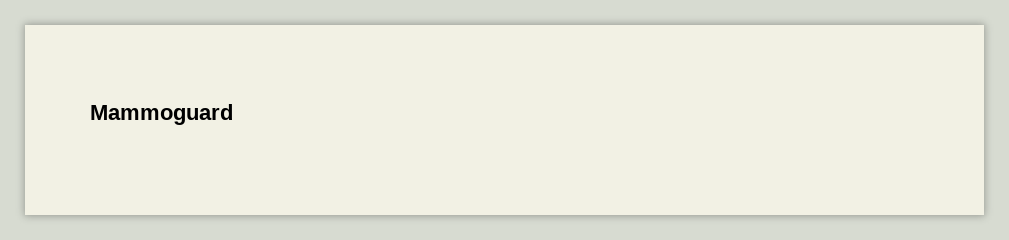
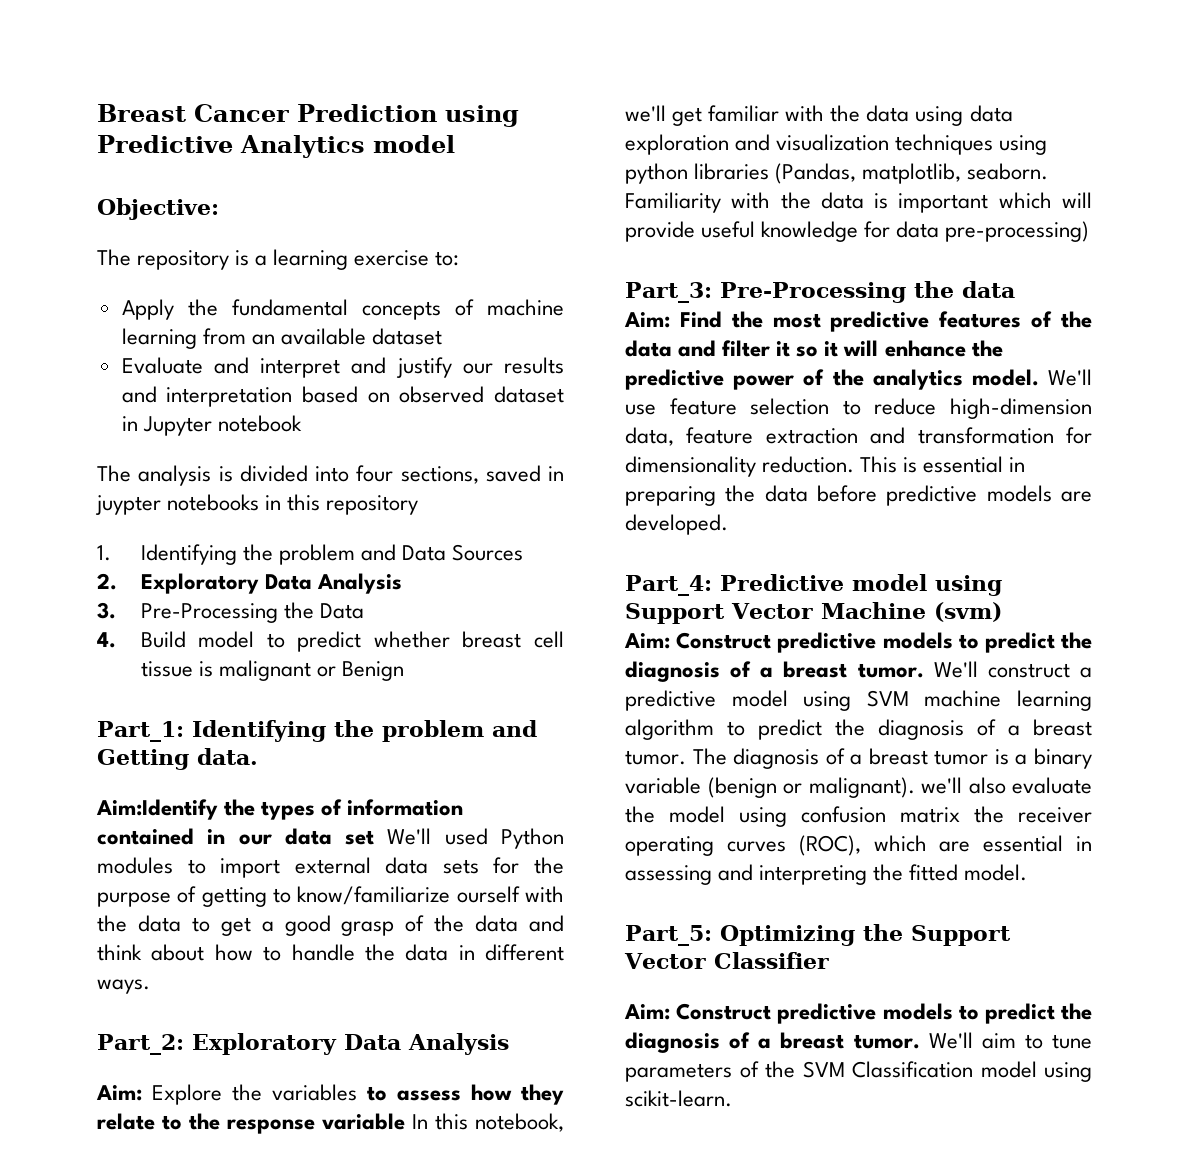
- Mammoguard
+ Breast Cancer Prediction using Predictive Analytics model
+ Objective:
+ The repository is a learning exercise to:
+ Apply the fundamental concepts of machine learning from an available dataset
+ Evaluate and interpret and justify our results and interpretation based on observed dataset in Jupyter notebook
+ The analysis is divided into four sections, saved in juypter notebooks in this repository
+ 1. Identifying the problem and Data Sources
+ 2. Exploratory Data Analysis
+ 3. Pre-Processing the Data
+ 4. Build model to predict whether breast cell tissue is malignant or Benign
+ Part_1: Identifying the problem and Getting data.
+ Aim:Identify the types of information contained in our data set We'll used Python modules to import external data sets for the purpose of getting to know/familiarize ourself with the data to get a good grasp of the data and think about how to handle the data in different ways.
+ Part_2: Exploratory Data Analysis
+ Aim: Explore the variables to assess how they relate to the response variable In this notebook, we'll get familiar with the data using data exploration and visualization techniques using python libraries (Pandas, matplotlib, seaborn. Familiarity with the data is important which will provide useful knowledge for data pre-processing)
+ Part_3: Pre-Processing the data
+ Aim: Find the most predictive features of the data and filter it so it will enhance the predictive power of the analytics model. We'll use feature selection to reduce high-dimension data, feature extraction and transformation for dimensionality reduction. This is essential in preparing the data before predictive models are developed.
+ Part_4: Predictive model using Support Vector Machine (svm)
+ Aim: Construct predictive models to predict the diagnosis of a breast tumor. We'll construct a predictive model using SVM machine learning algorithm to predict the diagnosis of a breast tumor. The diagnosis of a breast tumor is a binary variable (benign or malignant). we'll also evaluate the model using confusion matrix the receiver operating curves (ROC), which are essential in assessing and interpreting the fitted model.
+ Part_5: Optimizing the Support Vector Classifier
+ Aim: Construct predictive models to predict the diagnosis of a breast tumor. We'll aim to tune parameters of the SVM Classification model using scikit-learn.

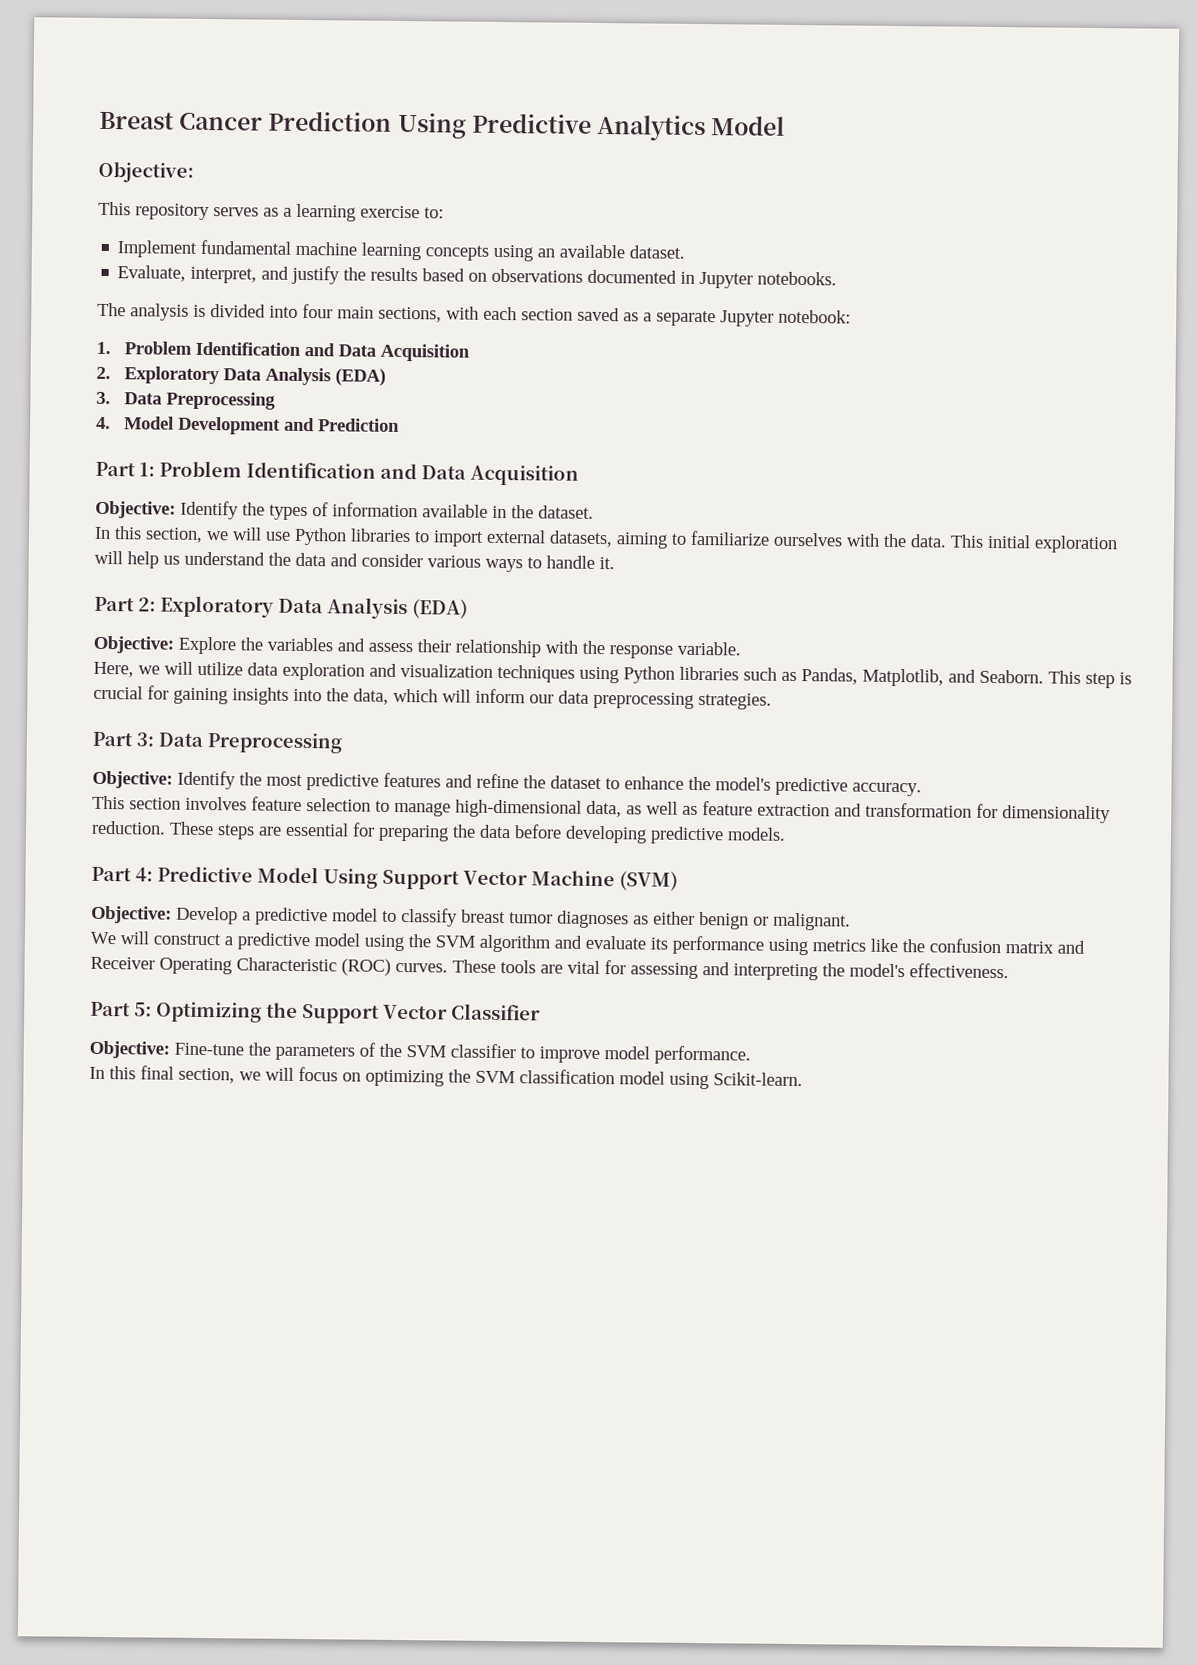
- Breast Cancer Prediction using Predictive Analytics model
+ Breast Cancer Prediction Using Predictive Analytics Model
- The repository is a learning exercise to:
+ This repository serves as a learning exercise to:
- Apply the fundamental concepts of machine learning from an available dataset
- Evaluate and interpret and justify our results and interpretation based on observed dataset in Jupyter notebook
+ Implement fundamental machine learning concepts using an available dataset.
+ Evaluate, interpret, and justify the results based on observations documented in Jupyter notebooks.
- The analysis is divided into four sections, saved in juypter notebooks in this repository
- 1. Identifying the problem and Data Sources
+ The analysis is divided into four main sections, with each section saved as a separate Jupyter notebook:
+ 1. Problem Identification and Data Acquisition
- 2. Exploratory Data Analysis
+ 2. Exploratory Data Analysis (EDA)
- 3. Pre-Processing the Data
+ 3. Data Preprocessing
- 4. Build model to predict whether breast cell tissue is malignant or Benign
- Part_1: Identifying the problem and Getting data.
- Aim:Identify the types of information contained in our data set We'll used Python modules to import external data sets for the purpose of getting to know/familiarize ourself with the data to get a good grasp of the data and think about how to handle the data in different ways.
- Part_2: Exploratory Data Analysis
- Aim: Explore the variables to assess how they relate to the response variable In this notebook, we'll get familiar with the data using data exploration and visualization techniques using python libraries (Pandas, matplotlib, seaborn. Familiarity with the data is important which will provide useful knowledge for data pre-processing)
- Part_3: Pre-Processing the data
- Aim: Find the most predictive features of the data and filter it so it will enhance the predictive power of the analytics model. We'll use feature selection to reduce high-dimension data, feature extraction and transformation for dimensionality reduction.
+ 4. Model Development and Prediction
+ Part 1: Problem Identification and Data Acquisition
+ Objective: Identify the types of information available in the dataset.
+ In this section, we will use Python libraries to import external datasets, aiming to familiarize ourselves with the data. This initial exploration will help us understand the data and consider various ways to handle it.
+ Part 2: Exploratory Data Analysis (EDA)
+ Objective: Explore the variables and assess their relationship with the response variable.
+ Here, we will utilize data exploration and visualization techniques using Python libraries such as Pandas, Matplotlib, and Seaborn. This step is crucial for gaining insights into the data, which will inform our data preprocessing strategies.
+ Part 3: Data Preprocessing
+ Objective: Identify the most predictive features and refine the dataset to enhance the model's predictive accuracy.
+ This section involves feature selection to manage high-dimensional data, as well as feature extraction and transformation for dimensionality reduction.
- This is essential in preparing the data before predictive models are developed.
- Part_4: Predictive model using Support Vector Machine (svm)
- Aim: Construct predictive models to predict the diagnosis of a breast tumor. We'll construct a predictive model using SVM machine learning algorithm to predict the diagnosis of a breast tumor. The diagnosis of a breast tumor is a binary variable (benign or malignant). we'll also evaluate the model using confusion matrix the receiver operating curves (ROC), which are essential in assessing and interpreting the fitted model.
- Part_5: Optimizing the Support Vector Classifier
+ These steps are essential for preparing the data before developing predictive models.
+ Part 4: Predictive Model Using Support Vector Machine (SVM)
+ Objective: Develop a predictive model to classify breast tumor diagnoses as either benign or malignant.
+ We will construct a predictive model using the SVM algorithm and evaluate its performance using metrics like the confusion matrix and Receiver Operating Characteristic (ROC) curves. These tools are vital for assessing and interpreting the model's effectiveness.
+ Part 5: Optimizing the Support Vector Classifier
- Aim: Construct predictive models to predict the diagnosis of a breast tumor. We'll aim to tune parameters of the SVM Classification model using scikit-learn.
+ Objective: Fine-tune the parameters of the SVM classifier to improve model performance.
+ In this final section, we will focus on optimizing the SVM classification model using Scikit-learn.

